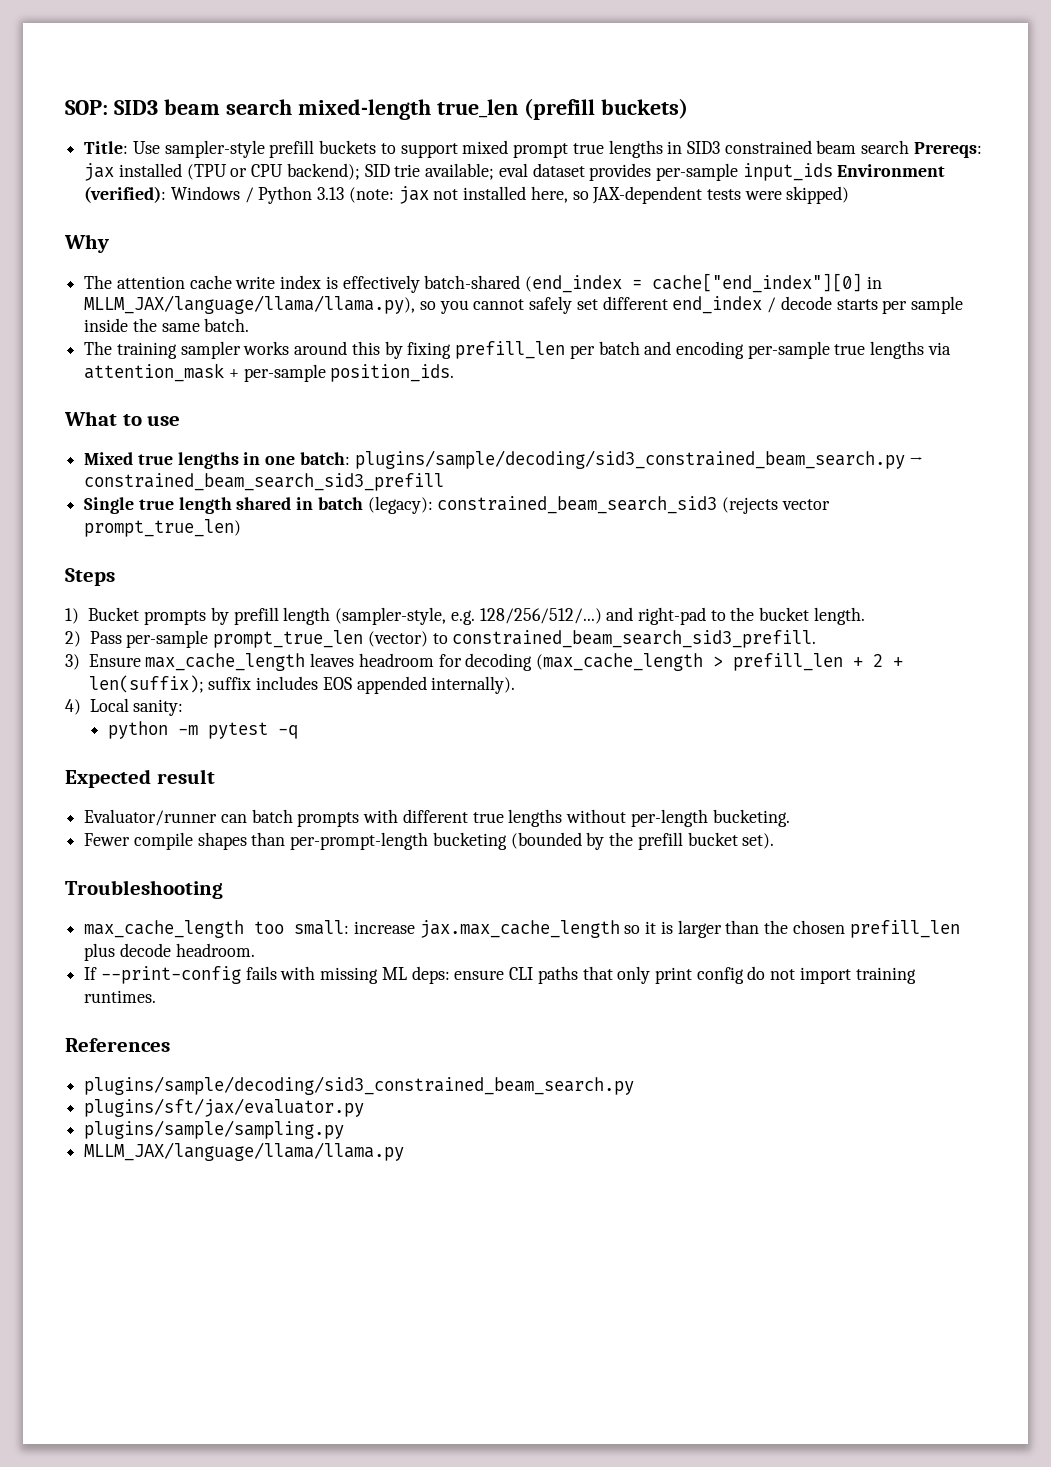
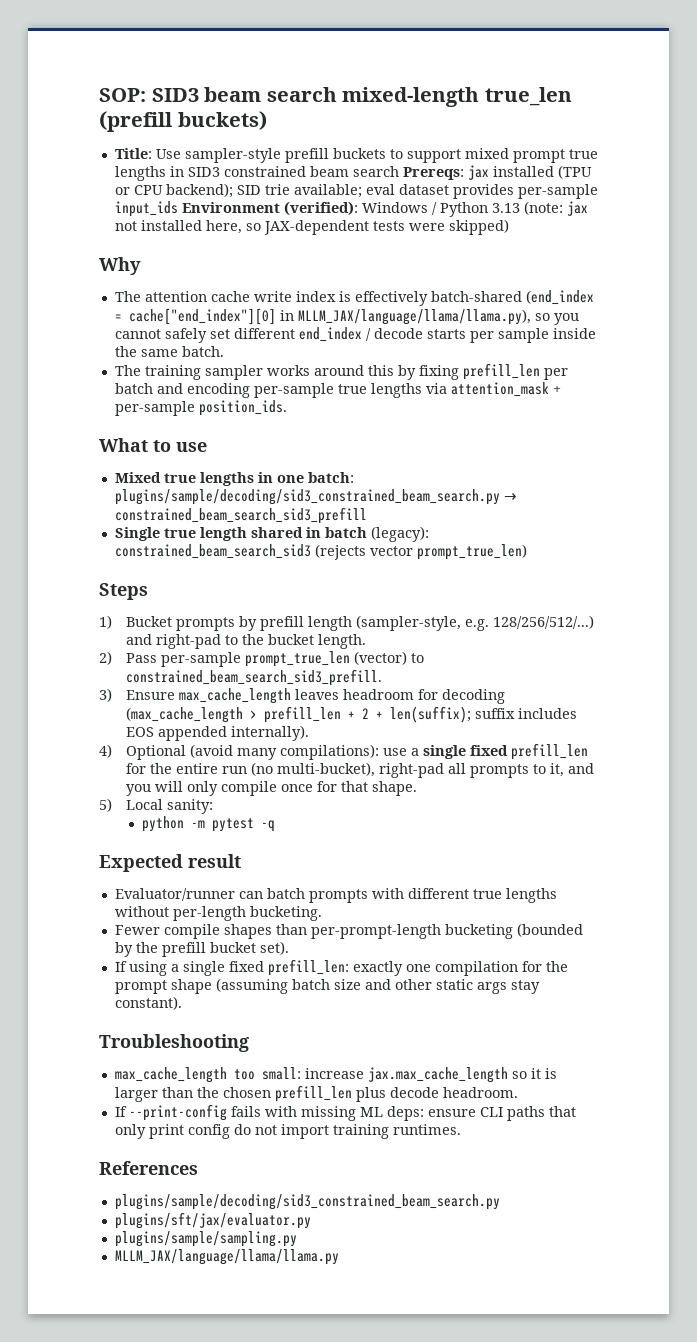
- 4) Local sanity:
+ 4) Optional (avoid many compilations): use a single fixed prefill_len for the entire run (no multi-bucket), right-pad all prompts to it, and you will only compile once for that shape.
+ 5) Local sanity:
+ If using a single fixed prefill_len: exactly one compilation for the prompt shape (assuming batch size and other static args stay constant).

